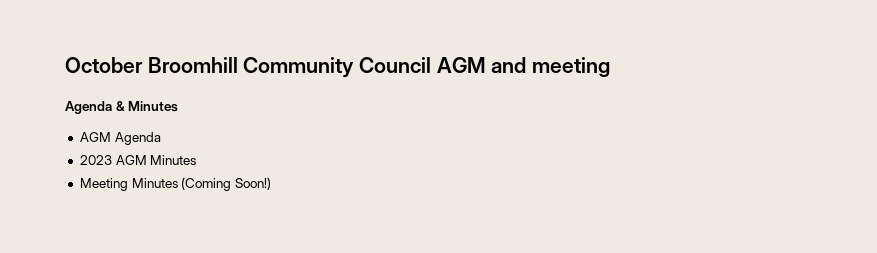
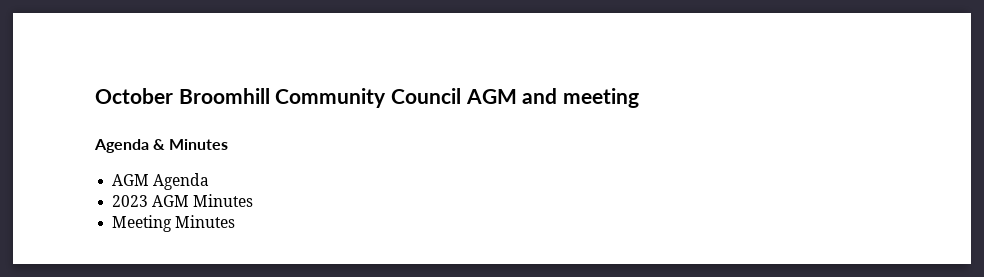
- Meeting Minutes (Coming Soon!)
+ Meeting Minutes

